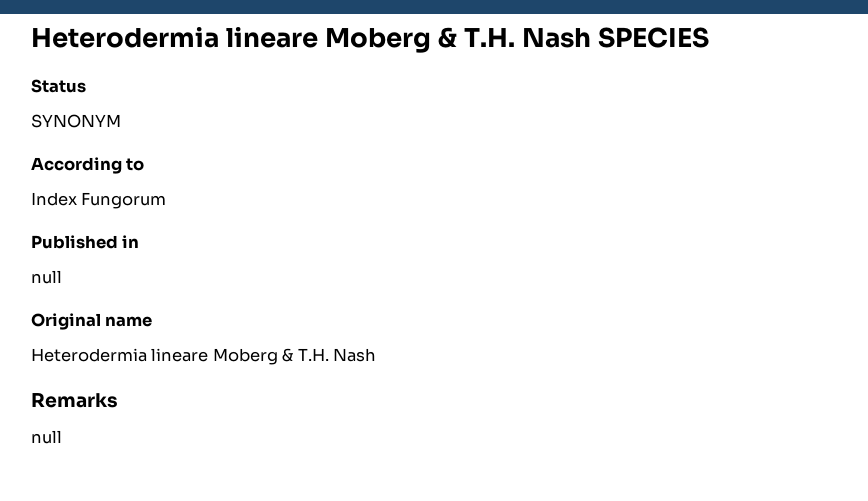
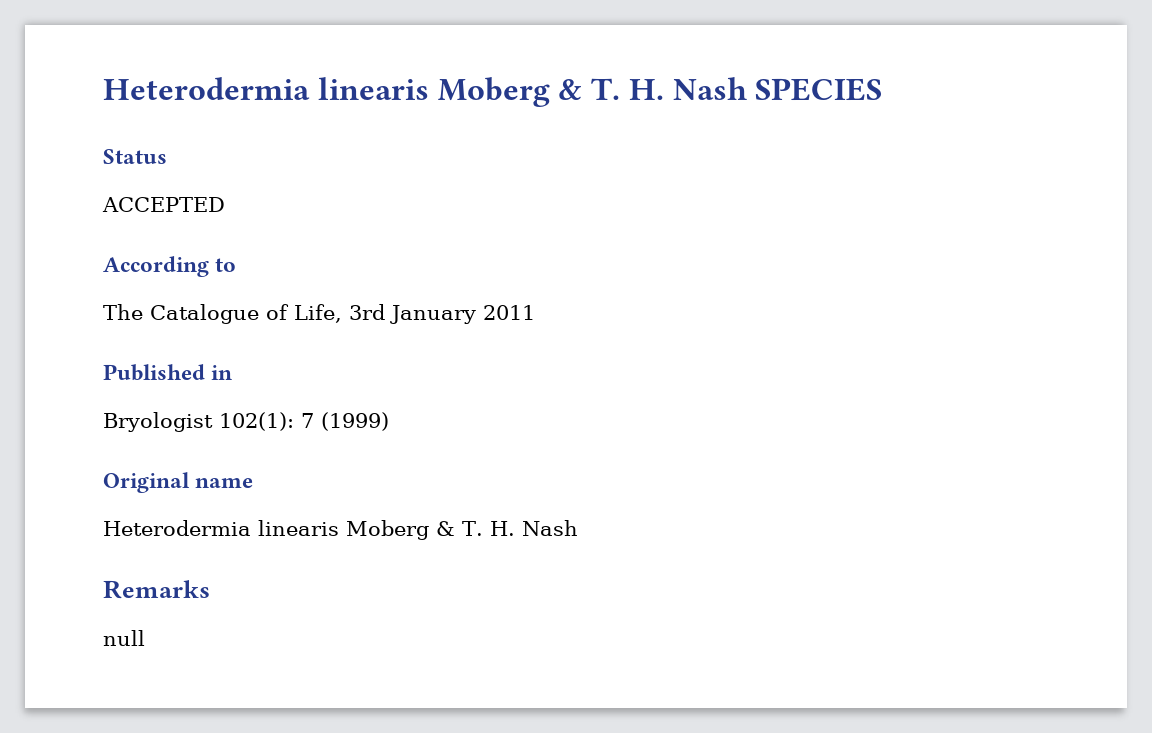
- Heterodermia lineare Moberg & T.H. Nash SPECIES
+ Heterodermia linearis Moberg & T. H. Nash SPECIES
- SYNONYM
+ ACCEPTED
- Index Fungorum
+ The Catalogue of Life, 3rd January 2011
  Published in
- null
+ Bryologist 102(1): 7 (1999)
  Original name
- Heterodermia lineare Moberg & T.H. Nash
+ Heterodermia linearis Moberg & T. H. Nash

